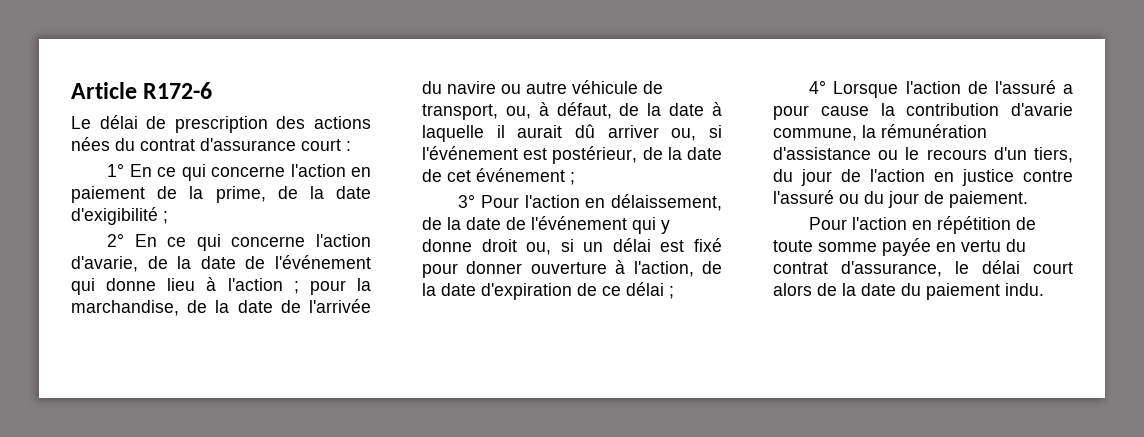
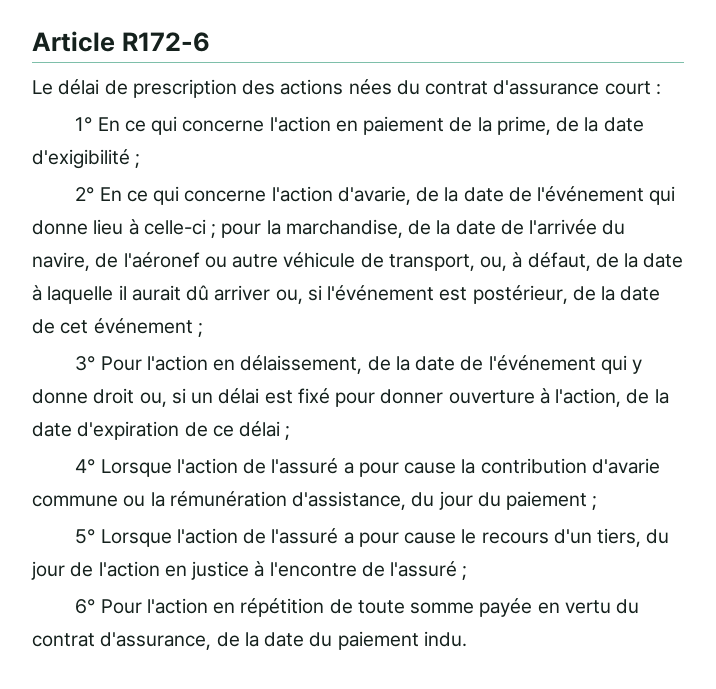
- 2° En ce qui concerne l'action d'avarie, de la date de l'événement qui donne lieu à l'action ; pour la marchandise, de la date de l'arrivée du navire ou autre véhicule de transport, ou, à défaut, de la date à laquelle il aurait dû arriver ou, si l'événement est postérieur, de la date de cet événement ;
+ 2° En ce qui concerne l'action d'avarie, de la date de l'événement qui donne lieu à celle-ci ; pour la marchandise, de la date de l'arrivée du navire, de l'aéronef ou autre véhicule de transport, ou, à défaut, de la date à laquelle il aurait dû arriver ou, si l'événement est postérieur, de la date de cet événement ;
- 4° Lorsque l'action de l'assuré a pour cause la contribution d'avarie commune, la rémunération d'assistance ou le recours d'un tiers, du jour de l'action en justice contre l'assuré ou du jour de paiement.
- Pour l'action en répétition de toute somme payée en vertu du contrat d'assurance, le délai court alors de la date du paiement indu.
+ 4° Lorsque l'action de l'assuré a pour cause la contribution d'avarie commune ou la rémunération d'assistance, du jour du paiement ;
+ 5° Lorsque l'action de l'assuré a pour cause le recours d'un tiers, du jour de l'action en justice à l'encontre de l'assuré ;
+ 6° Pour l'action en répétition de toute somme payée en vertu du contrat d'assurance, de la date du paiement indu.

